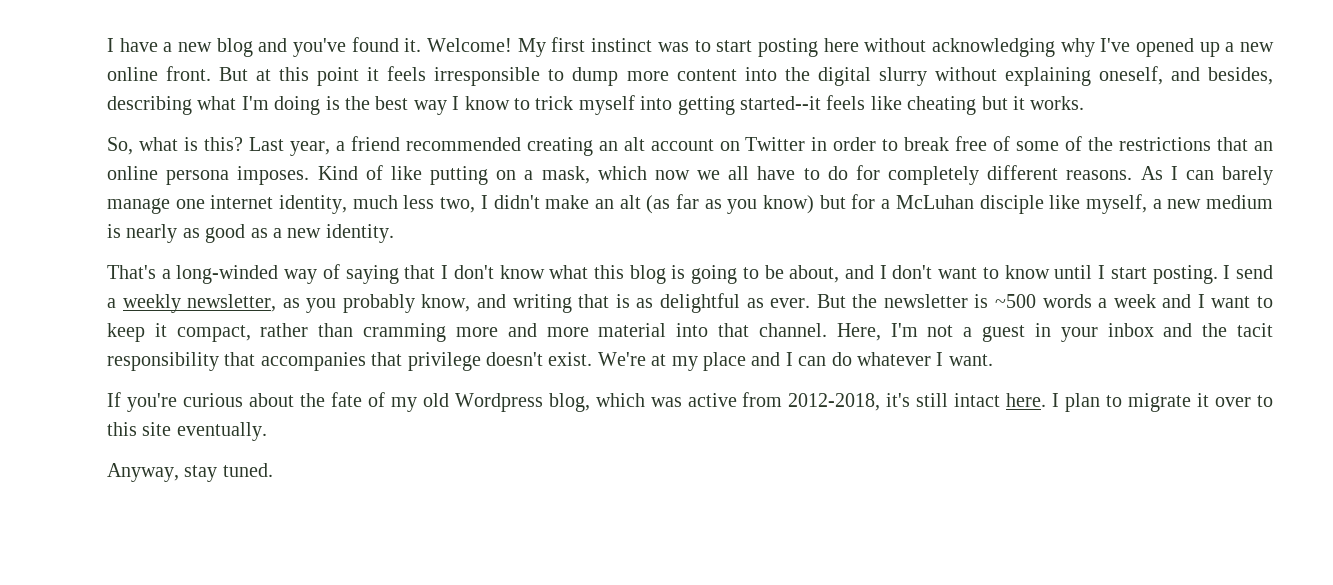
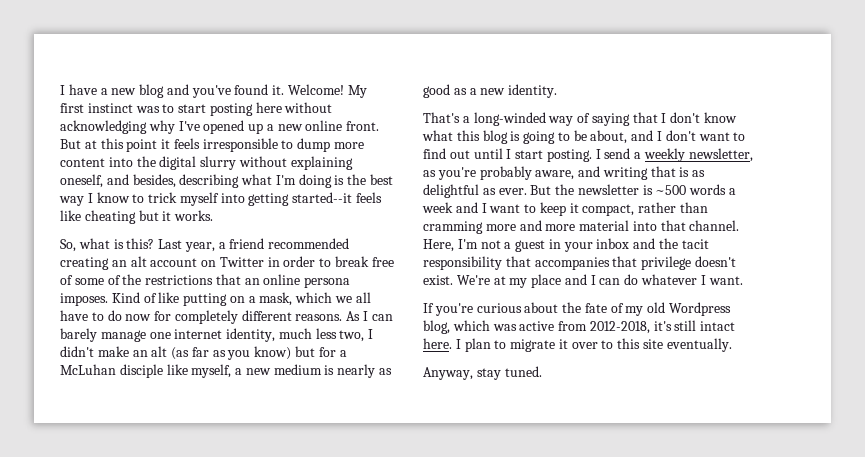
- Kind of like putting on a mask, which now we all have to do for completely different reasons.
+ Kind of like putting on a mask, which we all have to do now for completely different reasons.
- That's a long-winded way of saying that I don't know what this blog is going to be about, and I don't want to know until I start posting.
+ That's a long-winded way of saying that I don't know what this blog is going to be about, and I don't want to find out until I start posting.
- I send a weekly newsletter, as you probably know, and writing that is as delightful as ever.
+ I send a weekly newsletter, as you're probably aware, and writing that is as delightful as ever.

